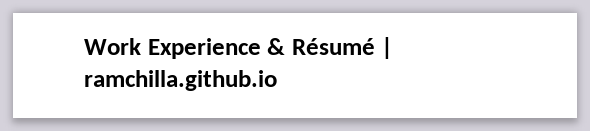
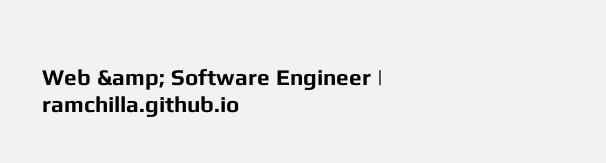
- Work Experience & Résumé | ramchilla.github.io
+ Web &amp; Software Engineer | ramchilla.github.io

